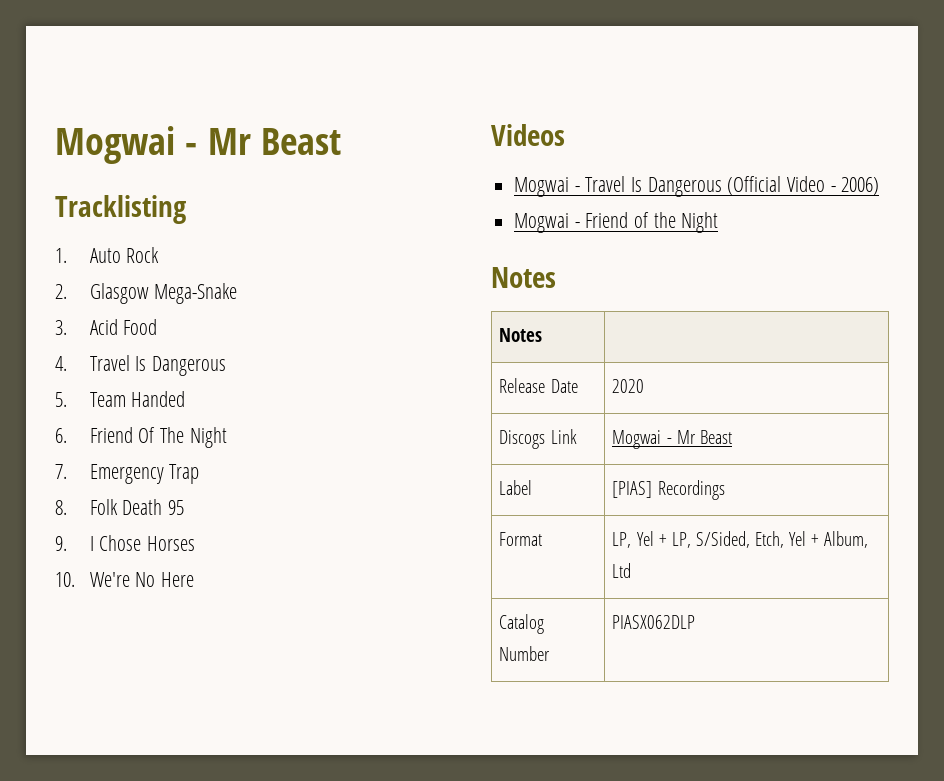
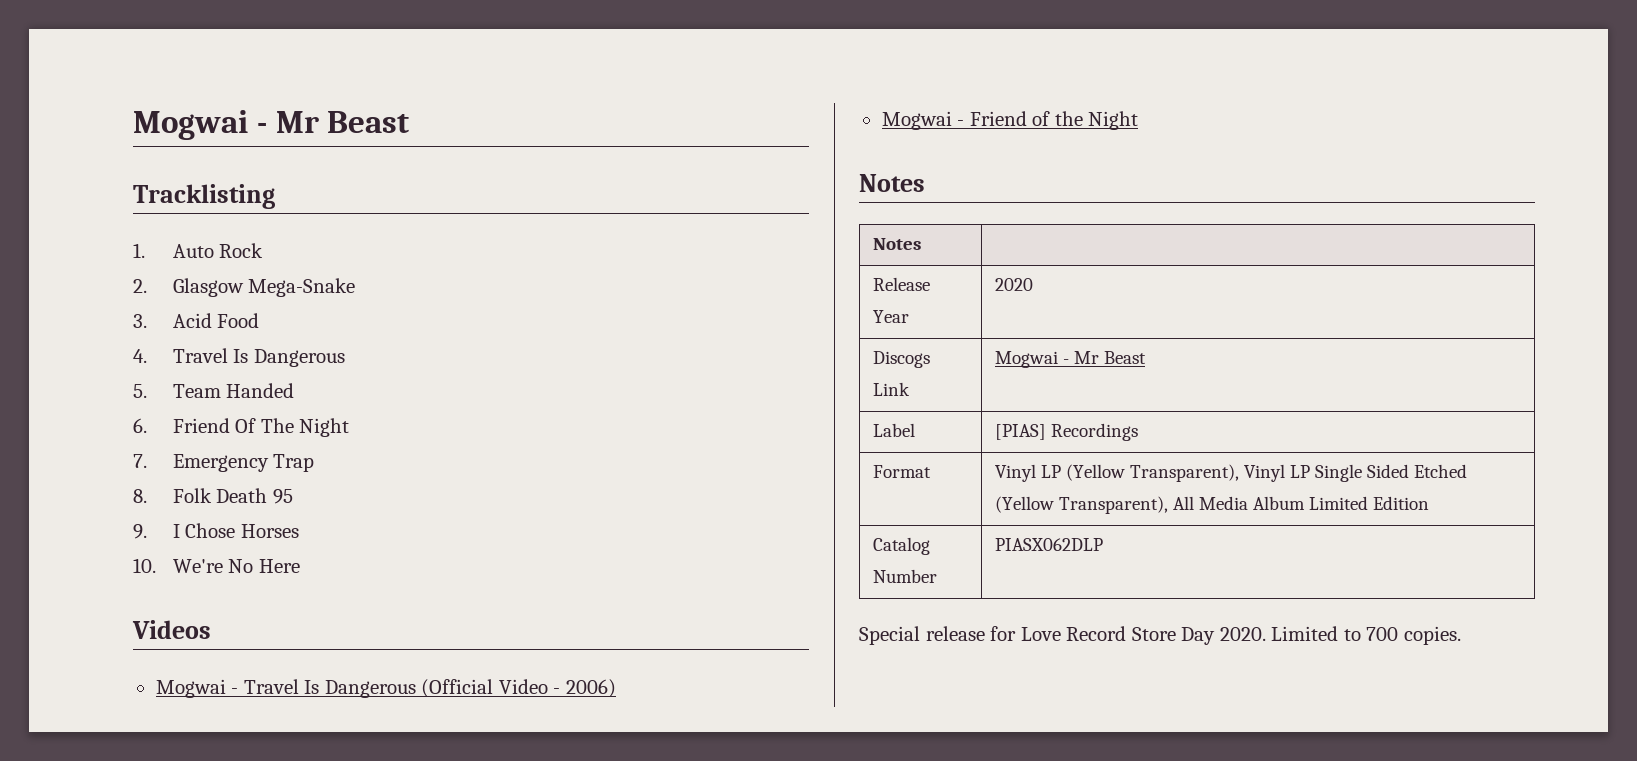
- Release Date | 2020
+ Release Year | 2020
- Format | LP, Yel + LP, S/Sided, Etch, Yel + Album, Ltd
+ Format | Vinyl LP (Yellow Transparent), Vinyl LP Single Sided Etched (Yellow Transparent), All Media Album Limited Edition
  Catalog Number | PIASX062DLP
+ Special release for Love Record Store Day 2020. Limited to 700 copies.

